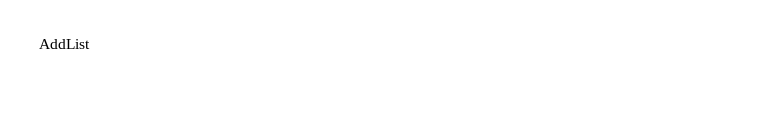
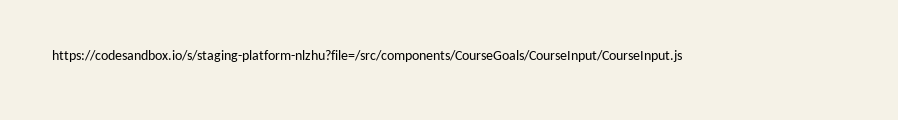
- AddList
+ https://codesandbox.io/s/staging-platform-nlzhu?file=/src/components/CourseGoals/CourseInput/CourseInput.js

